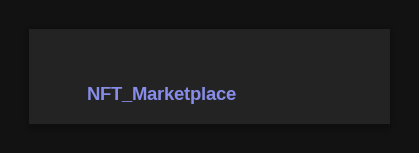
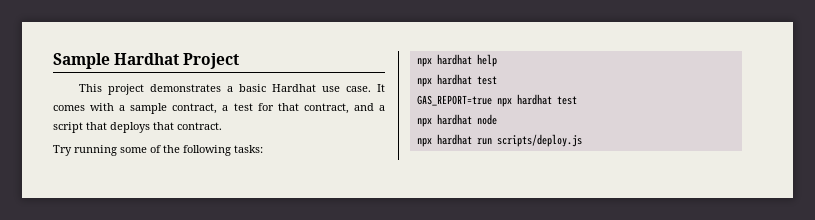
- NFT_Marketplace
+ Sample Hardhat Project
+ This project demonstrates a basic Hardhat use case. It comes with a sample contract, a test for that contract, and a script that deploys that contract.
+ Try running some of the following tasks:
+ npx hardhat help
+ npx hardhat test
+ GAS_REPORT=true npx hardhat test
+ npx hardhat node
+ npx hardhat run scripts/deploy.js

